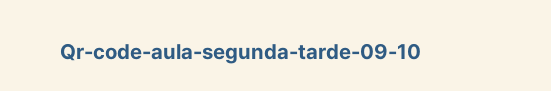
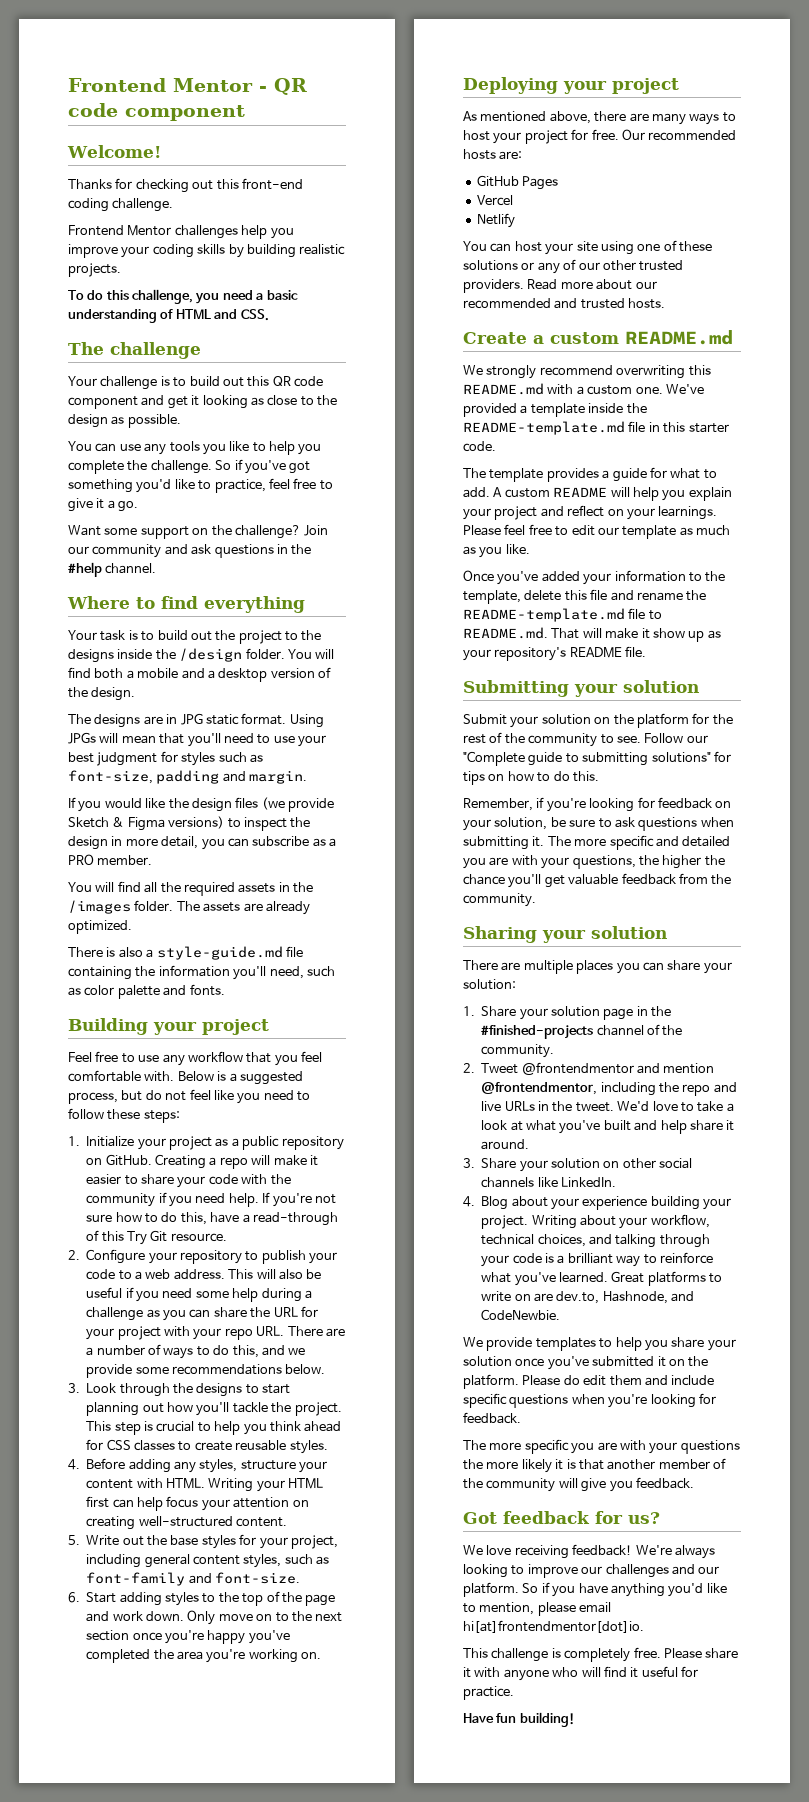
- Qr-code-aula-segunda-tarde-09-10
+ Frontend Mentor - QR code component
+ Welcome!
+ Thanks for checking out this front-end coding challenge.
+ Frontend Mentor challenges help you improve your coding skills by building realistic projects.
+ To do this challenge, you need a basic understanding of HTML and CSS.
+ The challenge
+ Your challenge is to build out this QR code component and get it looking as close to the design as possible.
+ You can use any tools you like to help you complete the challenge. So if you've got something you'd like to practice, feel free to give it a go.
+ Want some support on the challenge? Join our community and ask questions in the #help channel.
+ Where to find everything
+ Your task is to build out the project to the designs inside the /design folder. You will find both a mobile and a desktop version of the design.
+ The designs are in JPG static format. Using JPGs will mean that you'll need to use your best judgment for styles such as font-size, padding and margin.
+ If you would like the design files (we provide Sketch & Figma versions) to inspect the design in more detail, you can subscribe as a PRO member.
+ You will find all the required assets in the /images folder. The assets are already optimized.
+ There is also a style-guide.md file containing the information you'll need, such as color palette and fonts.
+ Building your project
+ Feel free to use any workflow that you feel comfortable with. Below is a suggested process, but do not feel like you need to follow these steps:
+ 1. Initialize your project as a public repository on GitHub. Creating a repo will make it easier to share your code with the community if you need help. If you're not sure how to do this, have a read-through of this Try Git resource.
+ 2. Configure your repository to publish your code to a web address. This will also be useful if you need some help during a challenge as you can share the URL for your project with your repo URL. There are a number of ways to do this, and we provide some recommendations below.
+ 3. Look through the designs to start planning out how you'll tackle the project. This step is crucial to help you think ahead for CSS classes to create reusable styles.
+ 4. Before adding any styles, structure your content with HTML. Writing your HTML first can help focus your attention on creating well-structured content.
+ 5. Write out the base styles for your project, including general content styles, such as font-family and font-size.
+ 6. Start adding styles to the top of the page and work down. Only move on to the next section once you're happy you've completed the area you're working on.
+ Deploying your project
+ As mentioned above, there are many ways to host your project for free. Our recommended hosts are:
+ GitHub Pages
+ Vercel
+ Netlify
+ You can host your site using one of these solutions or any of our other trusted providers. Read more about our recommended and trusted hosts.
+ Create a custom README.md
+ We strongly recommend overwriting this README.md with a custom one. We've provided a template inside the README-template.md file in this starter code.
+ The template provides a guide for what to add. A custom README will help you explain your project and reflect on your learnings. Please feel free to edit our template as much as you like.
+ Once you've added your information to the template, delete this file and rename the README-template.md file to README.md. That will make it show up as your repository's README file.
+ Submitting your solution
+ Submit your solution on the platform for the rest of the community to see. Follow our "Complete guide to submitting solutions" for tips on how to do this.
+ Remember, if you're looking for feedback on your solution, be sure to ask questions when submitting it. The more specific and detailed you are with your questions, the higher the chance you'll get valuable feedback from the community.
+ Sharing your solution
+ There are multiple places you can share your solution:
+ 1. Share your solution page in the #finished-projects channel of the community.
+ 2. Tweet @frontendmentor and mention @frontendmentor, including the repo and live URLs in the tweet. We'd love to take a look at what you've built and help share it around.
+ 3. Share your solution on other social channels like LinkedIn.
+ 4. Blog about your experience building your project. Writing about your workflow, technical choices, and talking through your code is a brilliant way to reinforce what you've learned. Great platforms to write on are dev.to, Hashnode, and CodeNewbie.
+ We provide templates to help you share your solution once you've submitted it on the platform. Please do edit them and include specific questions when you're looking for feedback.
+ The more specific you are with your questions the more likely it is that another member of the community will give you feedback.
+ Got feedback for us?
+ We love receiving feedback! We're always looking to improve our challenges and our platform. So if you have anything you'd like to mention, please email hi[at]frontendmentor[dot]io.
+ This challenge is completely free. Please share it with anyone who will find it useful for practice.
+ Have fun building!

